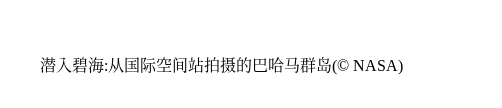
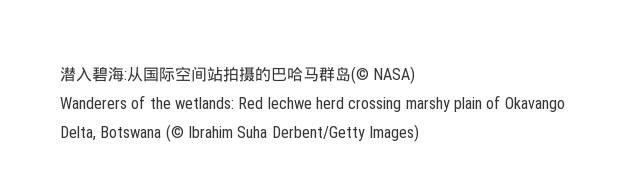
+ Wanderers of the wetlands: Red lechwe herd crossing marshy plain of Okavango Delta, Botswana (© Ibrahim Suha Derbent/Getty Images)

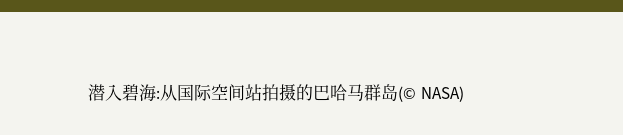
- Wanderers of the wetlands: Red lechwe herd crossing marshy plain of Okavango Delta, Botswana (© Ibrahim Suha Derbent/Getty Images)

